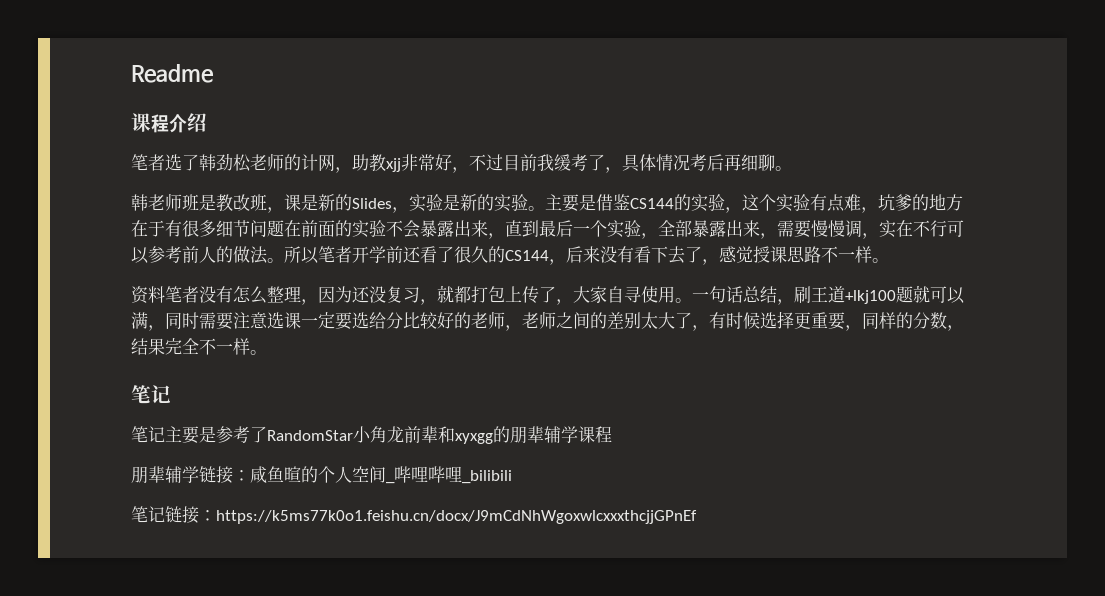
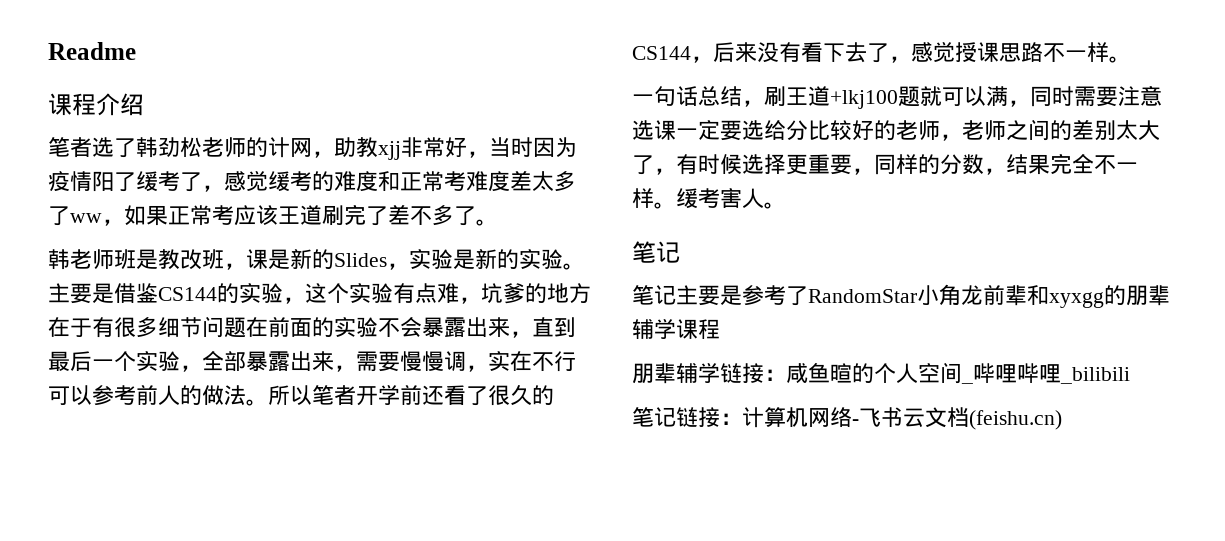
- 笔者选了韩劲松老师的计网，助教xjj非常好，不过目前我缓考了，具体情况考后再细聊。
+ 笔者选了韩劲松老师的计网，助教xjj非常好，当时因为疫情阳了缓考了，感觉缓考的难度和正常考难度差太多了ww，如果正常考应该王道刷完了差不多了。
- 资料笔者没有怎么整理，因为还没复习，就都打包上传了，大家自寻使用。
+ 缓考害人。
- 笔记链接：https://k5ms77k0o1.feishu.cn/docx/J9mCdNhWgoxwlcxxxthcjjGPnEf
+ 笔记链接：计算机网络-飞书云文档(feishu.cn)

